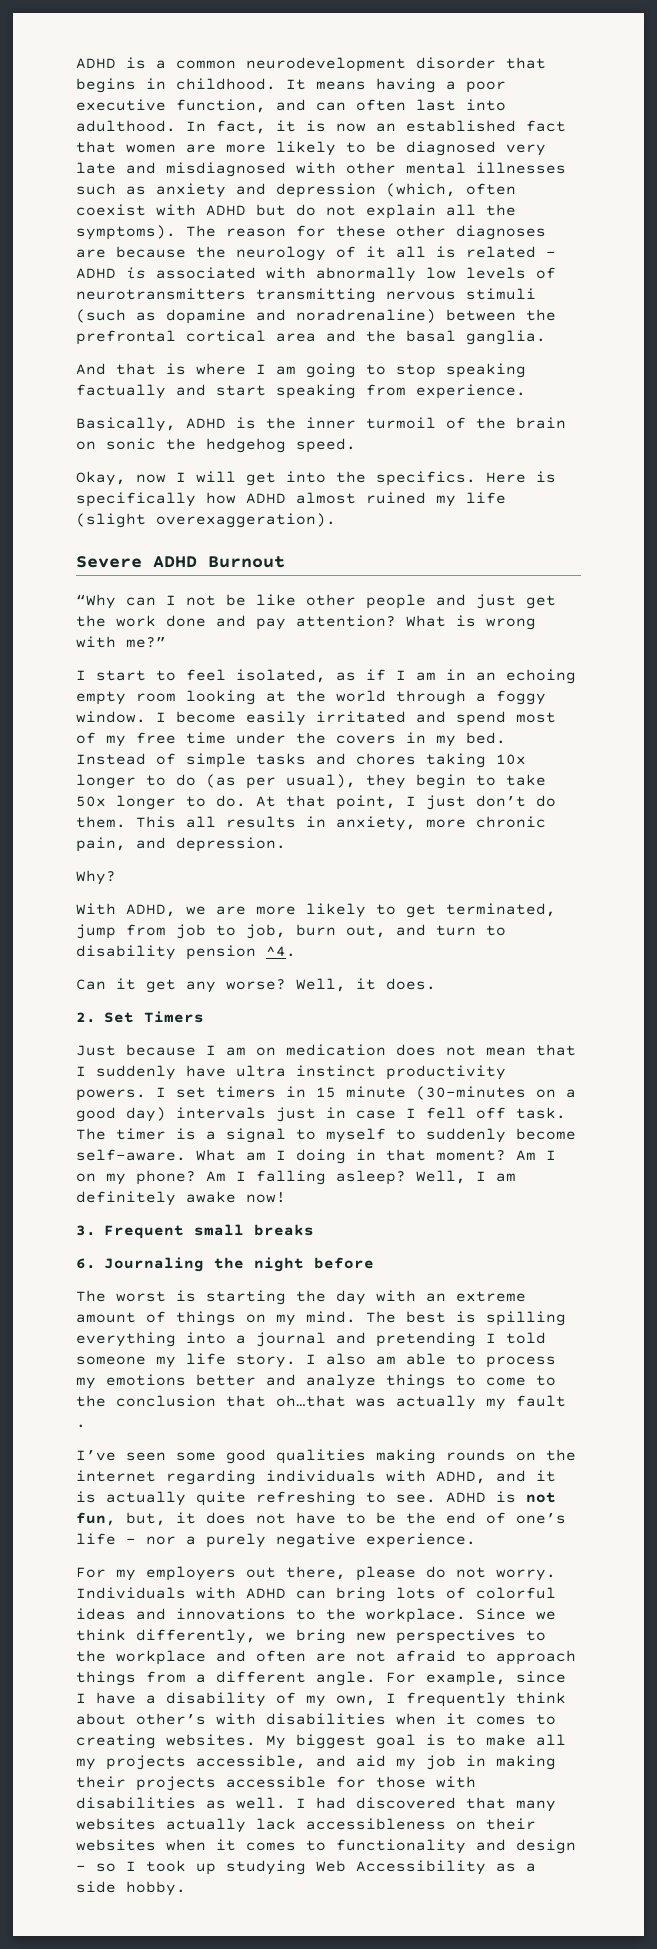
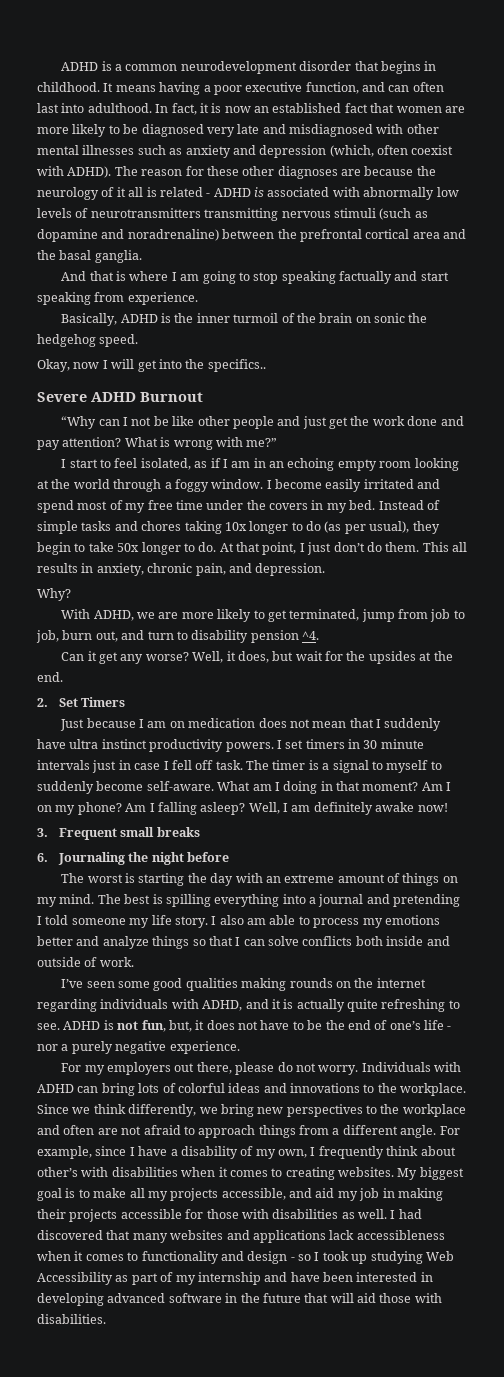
- In fact, it is now an established fact that women are more likely to be diagnosed very late and misdiagnosed with other mental illnesses such as anxiety and depression (which, often coexist with ADHD but do not explain all the symptoms).
+ In fact, it is now an established fact that women are more likely to be diagnosed very late and misdiagnosed with other mental illnesses such as anxiety and depression (which, often coexist with ADHD).
- Okay, now I will get into the specifics. Here is specifically how ADHD almost ruined my life (slight overexaggeration).
+ Okay, now I will get into the specifics..
- This all results in anxiety, more chronic pain, and depression.
+ This all results in anxiety, chronic pain, and depression.
- Well, it does.
+ Well, it does, but wait for the upsides at the end.
- I set timers in 15 minute (30-minutes on a good day) intervals just in case I fell off task.
+ I set timers in 30 minute intervals just in case I fell off task.
- I also am able to process my emotions better and analyze things to come to the conclusion that oh…that was actually my fault .
+ I also am able to process my emotions better and analyze things so that I can solve conflicts both inside and outside of work.
- I had discovered that many websites actually lack accessibleness on their websites when it comes to functionality and design - so I took up studying Web Accessibility as a side hobby.
+ I had discovered that many websites and applications lack accessibleness when it comes to functionality and design - so I took up studying Web Accessibility as part of my internship and have been interested in developing advanced software in the future that will aid those with disabilities.

